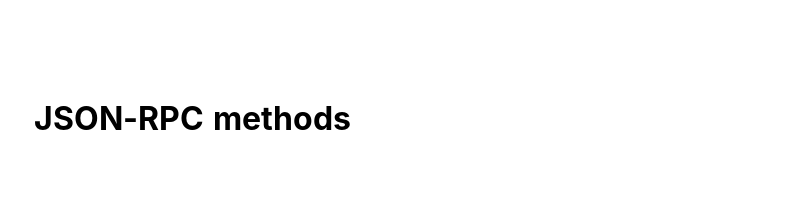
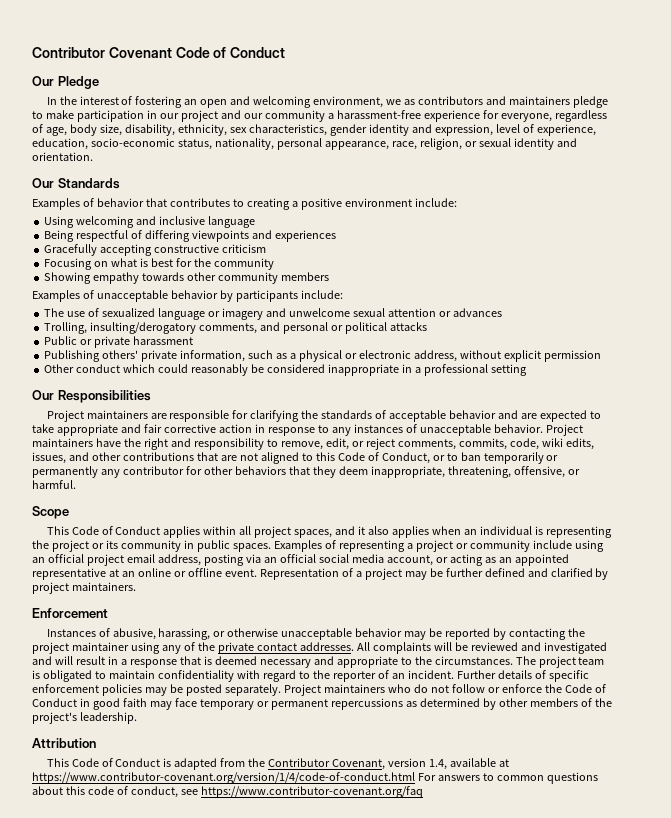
- JSON-RPC methods
+ Contributor Covenant Code of Conduct
+ Our Pledge
+ In the interest of fostering an open and welcoming environment, we as contributors and maintainers pledge to make participation in our project and our community a harassment-free experience for everyone, regardless of age, body size, disability, ethnicity, sex characteristics, gender identity and expression, level of experience, education, socio-economic status, nationality, personal appearance, race, religion, or sexual identity and orientation.
+ Our Standards
+ Examples of behavior that contributes to creating a positive environment include:
+ Using welcoming and inclusive language
+ Being respectful of differing viewpoints and experiences
+ Gracefully accepting constructive criticism
+ Focusing on what is best for the community
+ Showing empathy towards other community members
+ Examples of unacceptable behavior by participants include:
+ The use of sexualized language or imagery and unwelcome sexual attention or advances
+ Trolling, insulting/derogatory comments, and personal or political attacks
+ Public or private harassment
+ Publishing others' private information, such as a physical or electronic address, without explicit permission
+ Other conduct which could reasonably be considered inappropriate in a professional setting
+ Our Responsibilities
+ Project maintainers are responsible for clarifying the standards of acceptable behavior and are expected to take appropriate and fair corrective action in response to any instances of unacceptable behavior. Project maintainers have the right and responsibility to remove, edit, or reject comments, commits, code, wiki edits, issues, and other contributions that are not aligned to this Code of Conduct, or to ban temporarily or permanently any contributor for other behaviors that they deem inappropriate, threatening, offensive, or harmful.
+ Scope
+ This Code of Conduct applies within all project spaces, and it also applies when an individual is representing the project or its community in public spaces. Examples of representing a project or community include using an official project email address, posting via an official social media account, or acting as an appointed representative at an online or offline event. Representation of a project may be further defined and clarified by project maintainers.
+ Enforcement
+ Instances of abusive, harassing, or otherwise unacceptable behavior may be reported by contacting the project maintainer using any of the private contact addresses. All complaints will be reviewed and investigated and will result in a response that is deemed necessary and appropriate to the circumstances. The project team is obligated to maintain confidentiality with regard to the reporter of an incident. Further details of specific enforcement policies may be posted separately. Project maintainers who do not follow or enforce the Code of Conduct in good faith may face temporary or permanent repercussions as determined by other members of the project's leadership.
+ Attribution
+ This Code of Conduct is adapted from the Contributor Covenant, version 1.4, available at https://www.contributor-covenant.org/version/1/4/code-of-conduct.html For answers to common questions about this code of conduct, see https://www.contributor-covenant.org/faq

